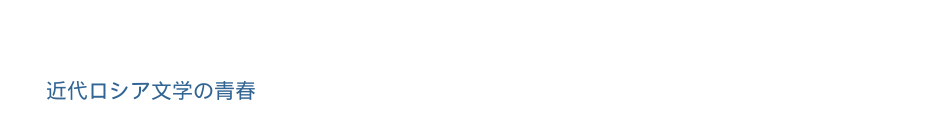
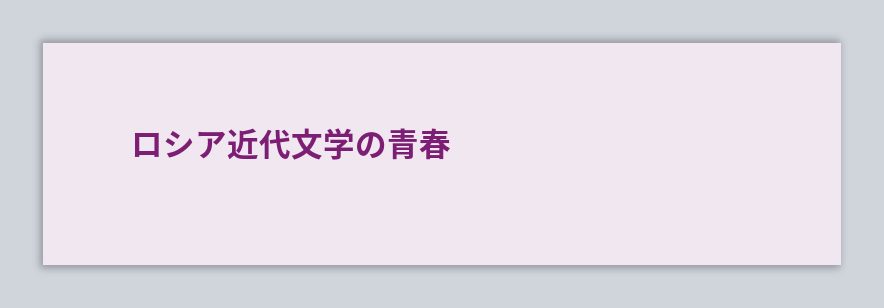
- 近代ロシア文学の青春
+ ロシア近代文学の青春

